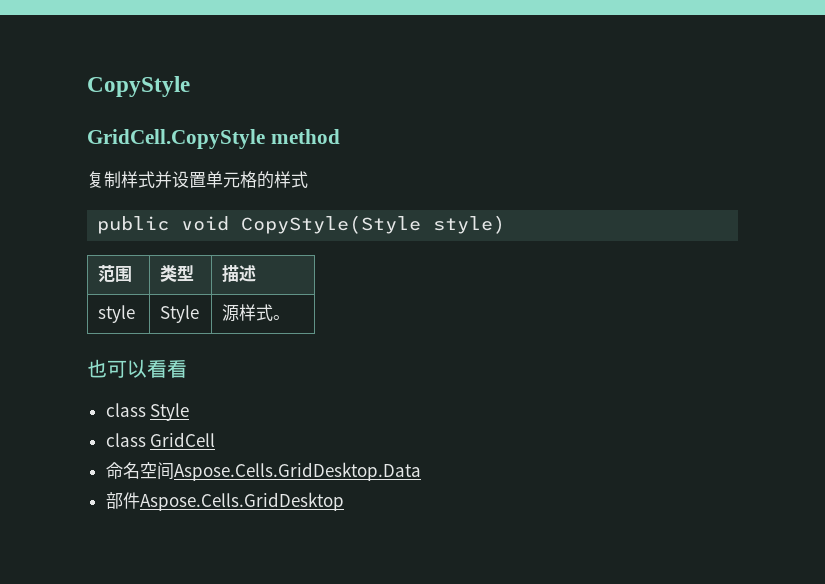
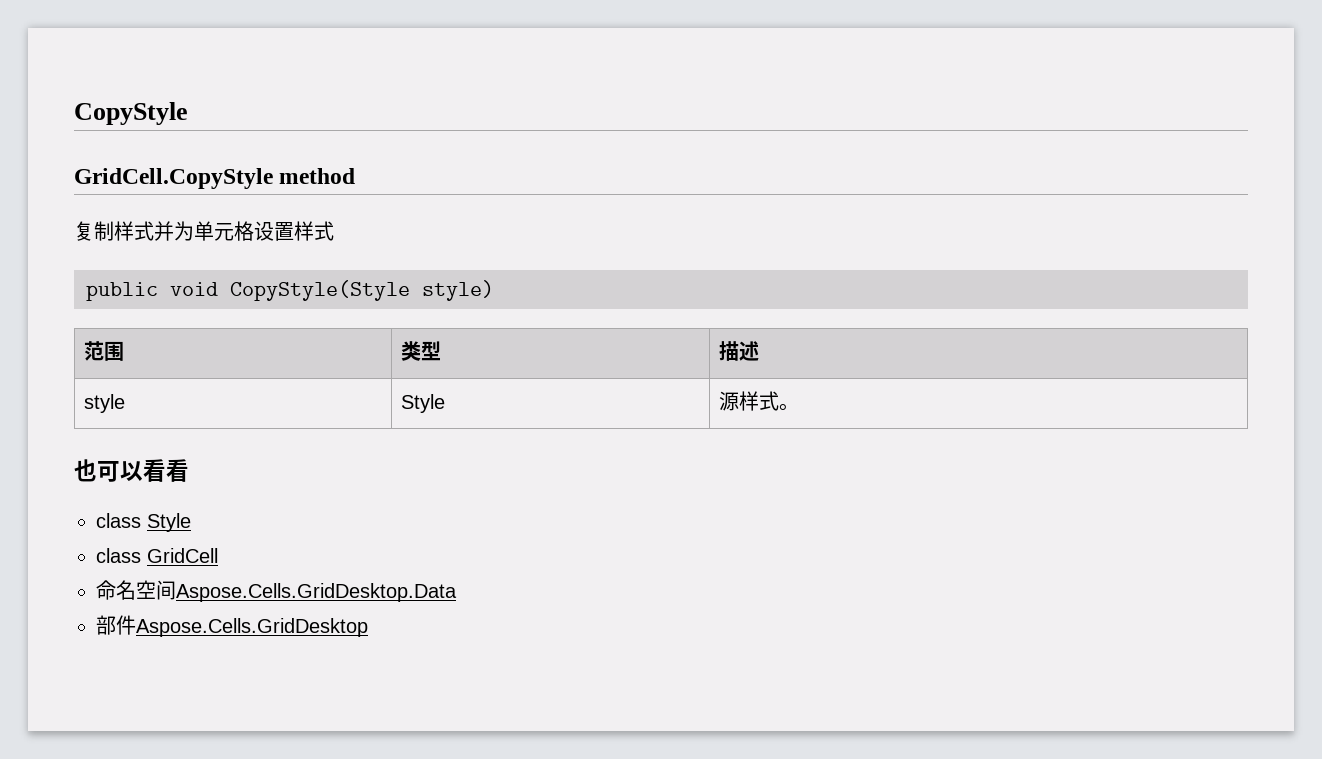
- 复制样式并设置单元格的样式
+ 复制样式并为单元格设置样式

